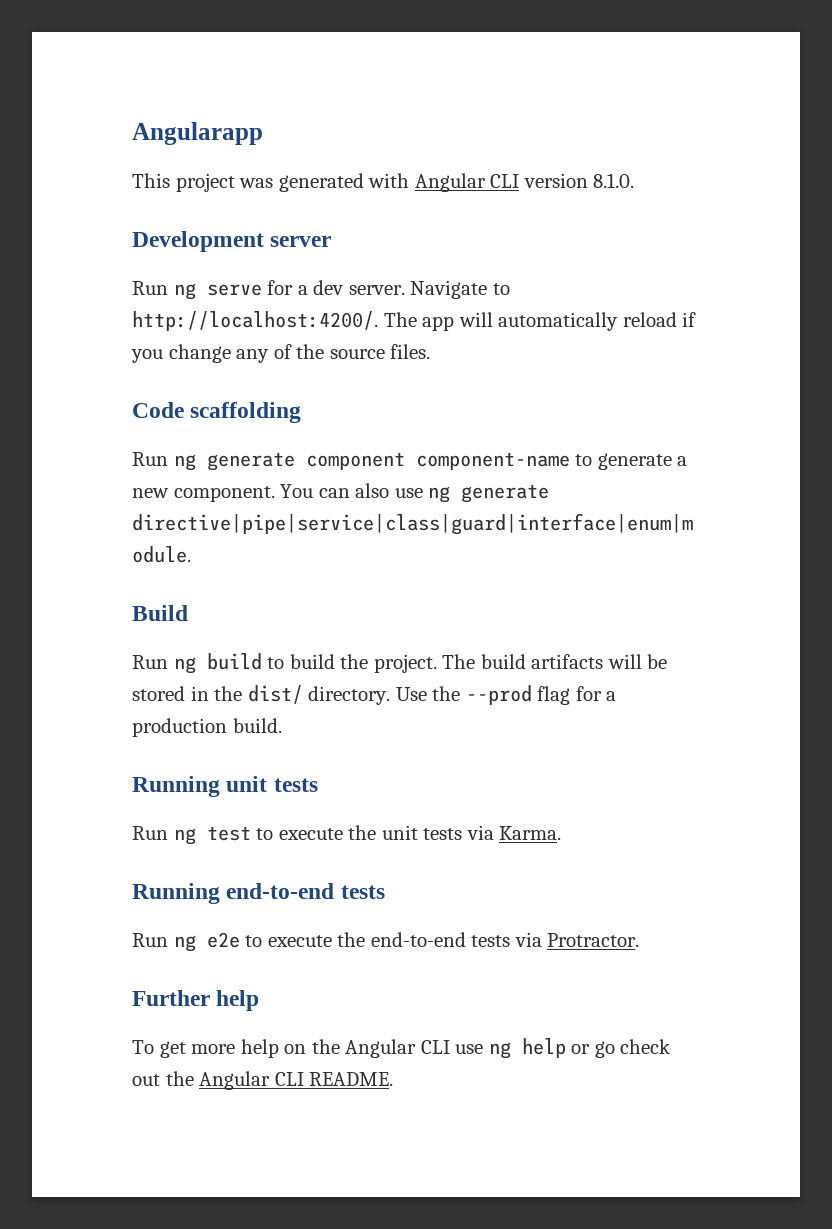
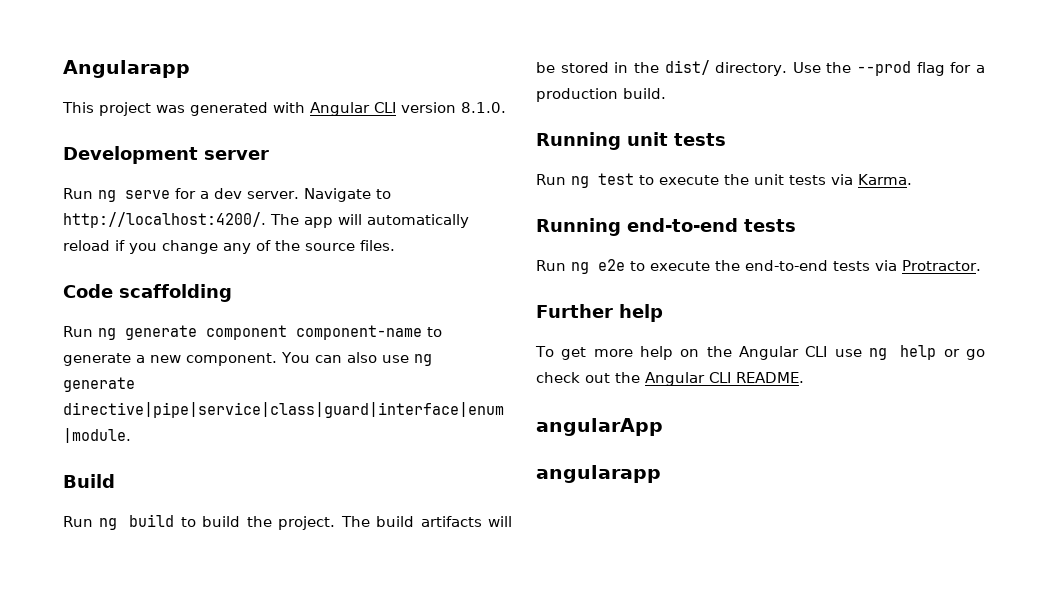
+ angularApp
+ angularapp

